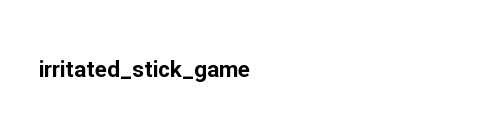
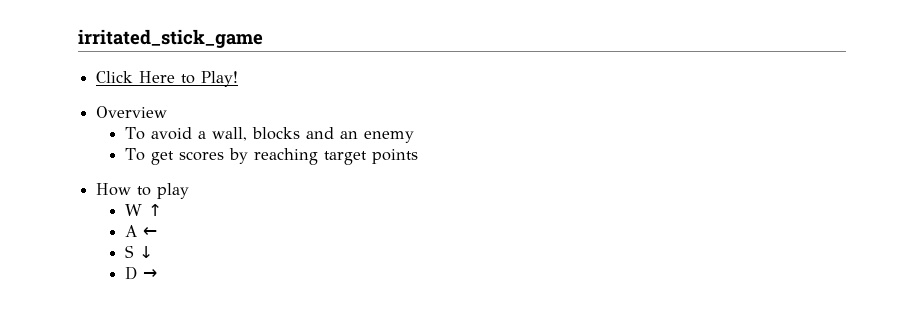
+ Click Here to Play!
+ Overview
+ To avoid a wall, blocks and an enemy
+ To get scores by reaching target points
+ How to play
+ W ↑
+ A ←
+ S ↓
+ D →

